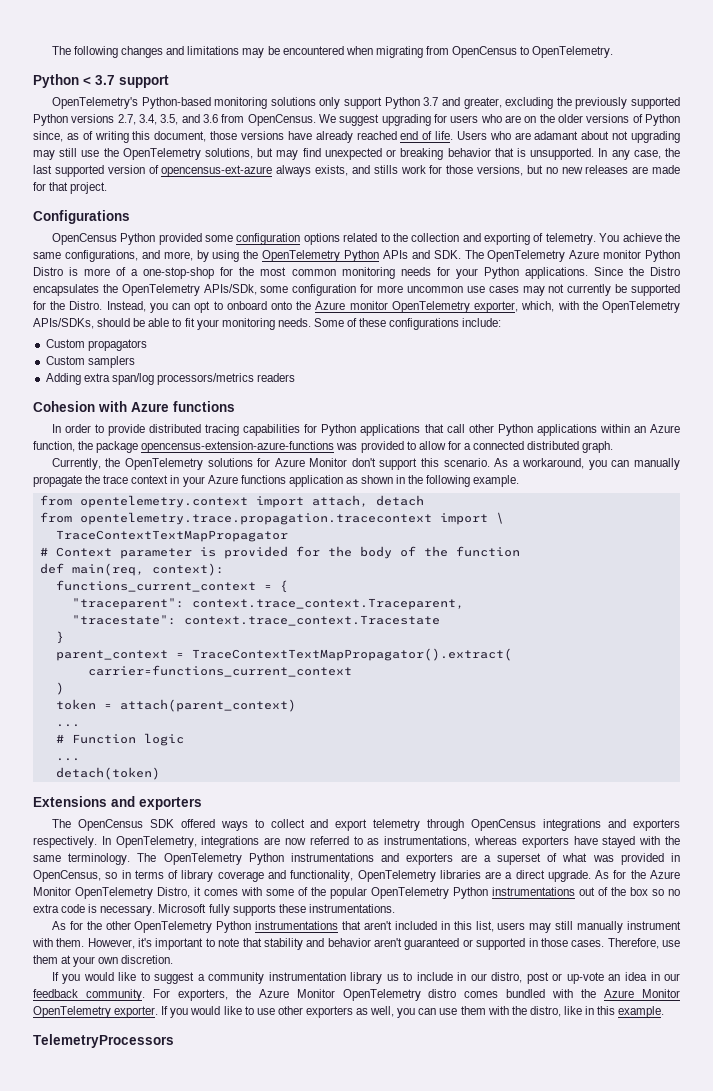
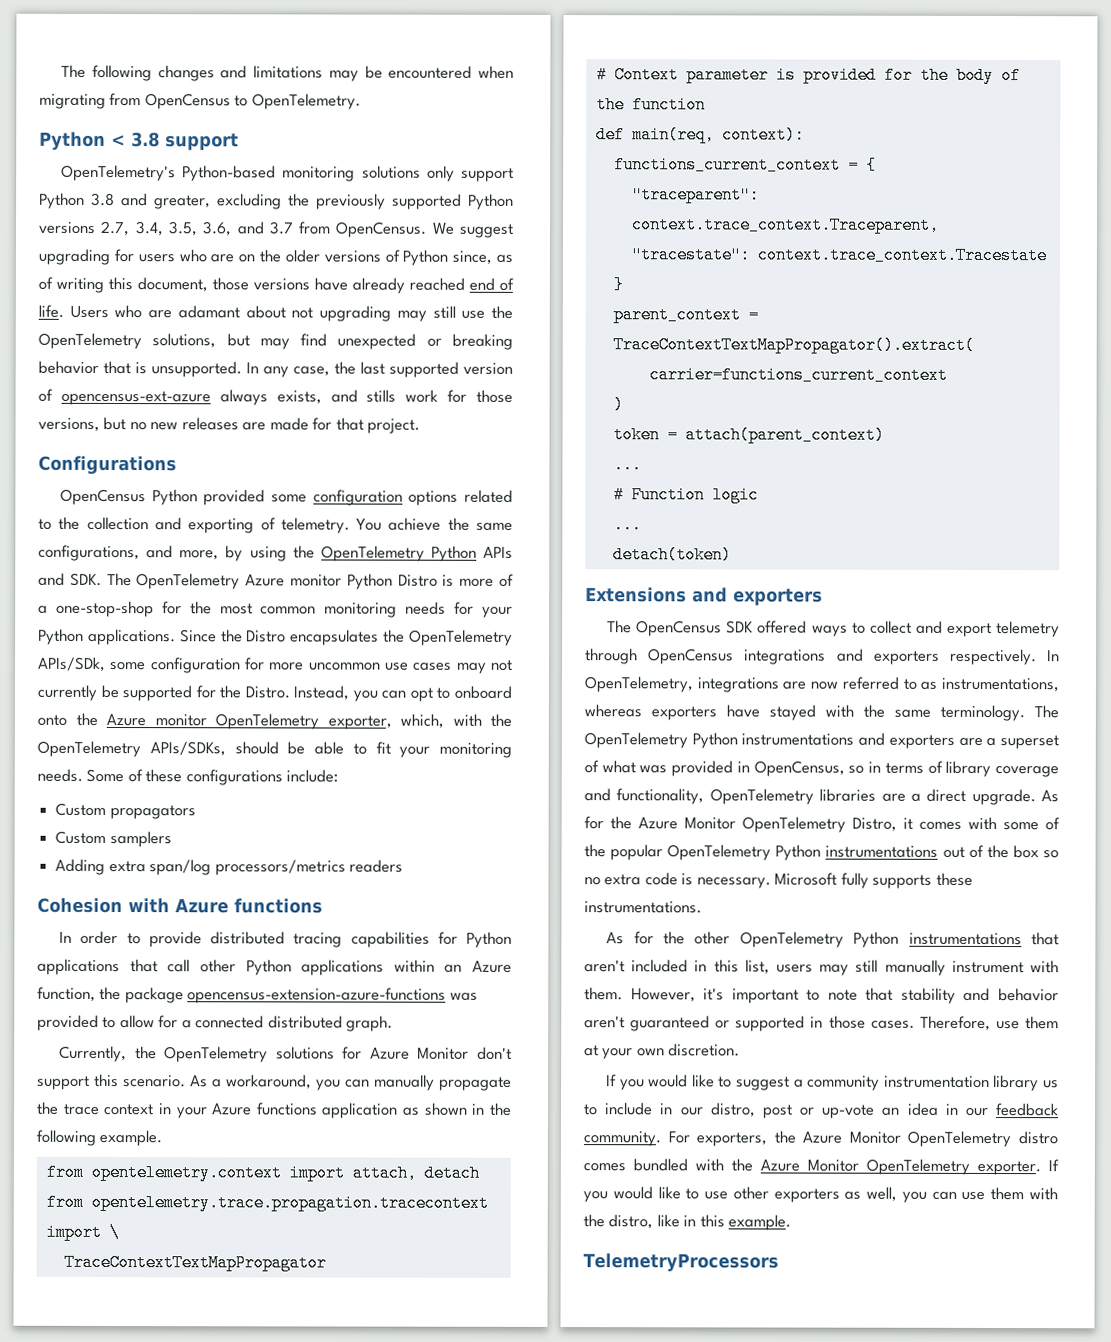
- Python < 3.7 support
+ Python < 3.8 support
- OpenTelemetry's Python-based monitoring solutions only support Python 3.7 and greater, excluding the previously supported Python versions 2.7, 3.4, 3.5, and 3.6 from OpenCensus.
+ OpenTelemetry's Python-based monitoring solutions only support Python 3.8 and greater, excluding the previously supported Python versions 2.7, 3.4, 3.5, 3.6, and 3.7 from OpenCensus.

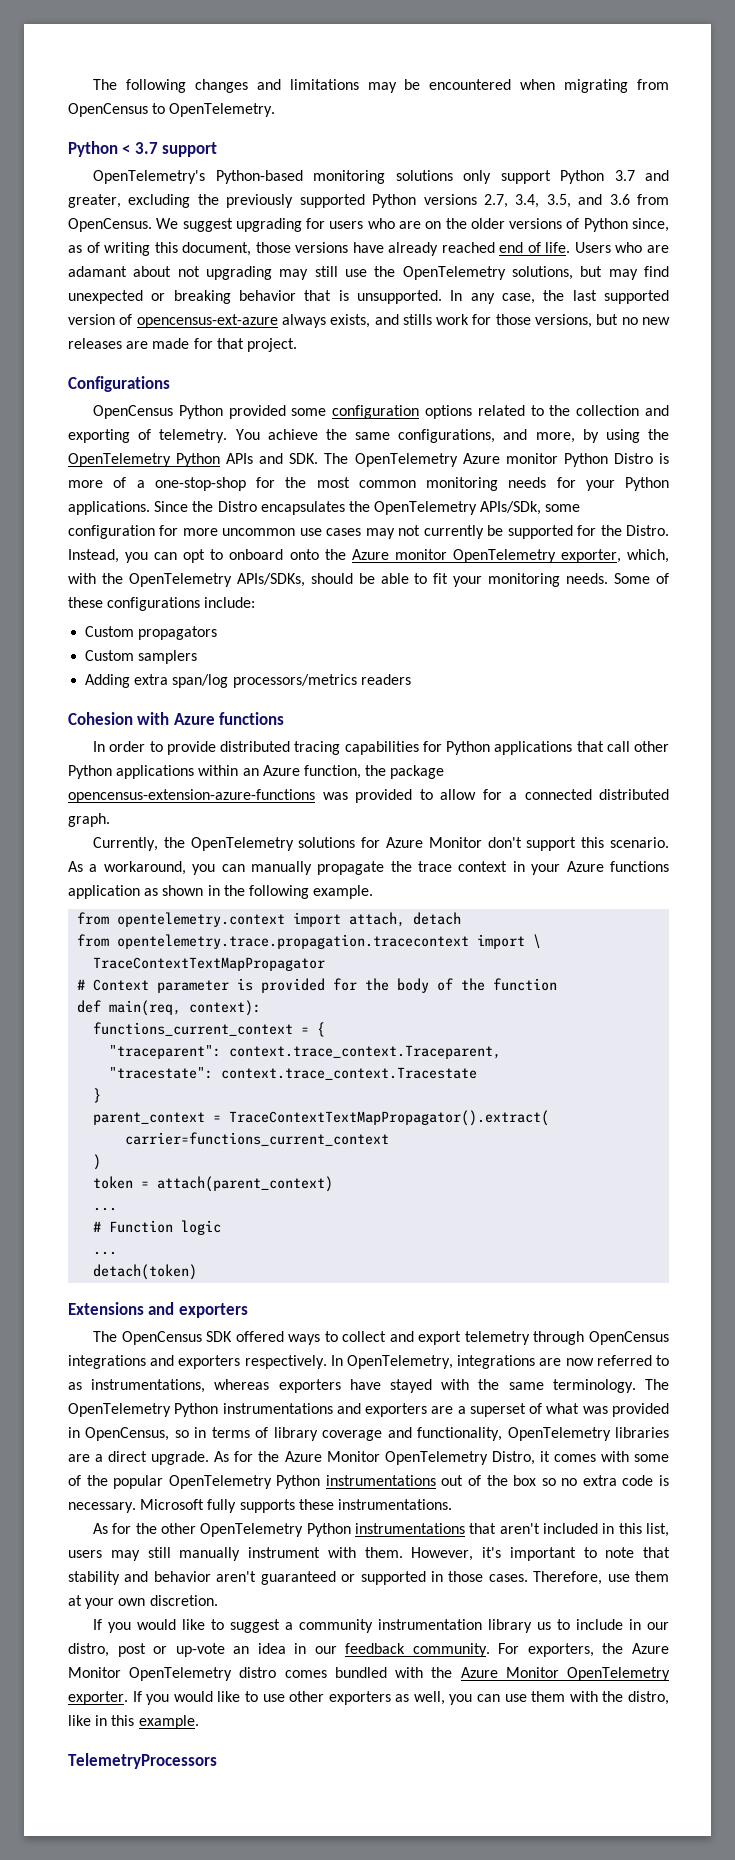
- Python < 3.8 support
+ Python < 3.7 support
- OpenTelemetry's Python-based monitoring solutions only support Python 3.8 and greater, excluding the previously supported Python versions 2.7, 3.4, 3.5, 3.6, and 3.7 from OpenCensus.
+ OpenTelemetry's Python-based monitoring solutions only support Python 3.7 and greater, excluding the previously supported Python versions 2.7, 3.4, 3.5, and 3.6 from OpenCensus.

